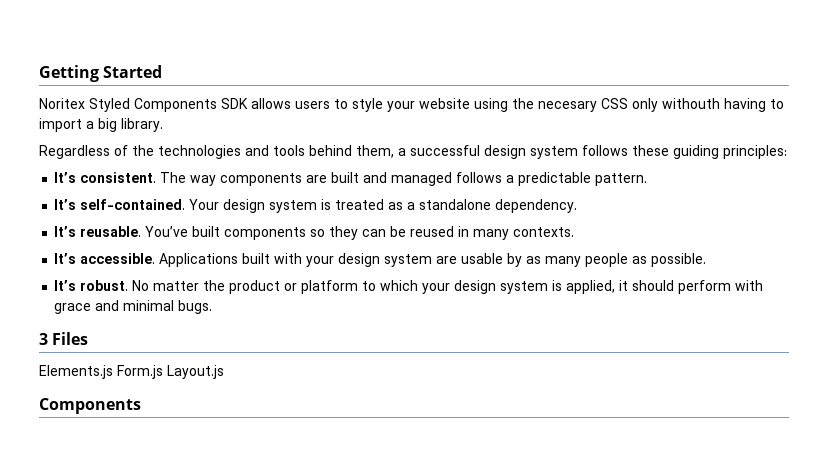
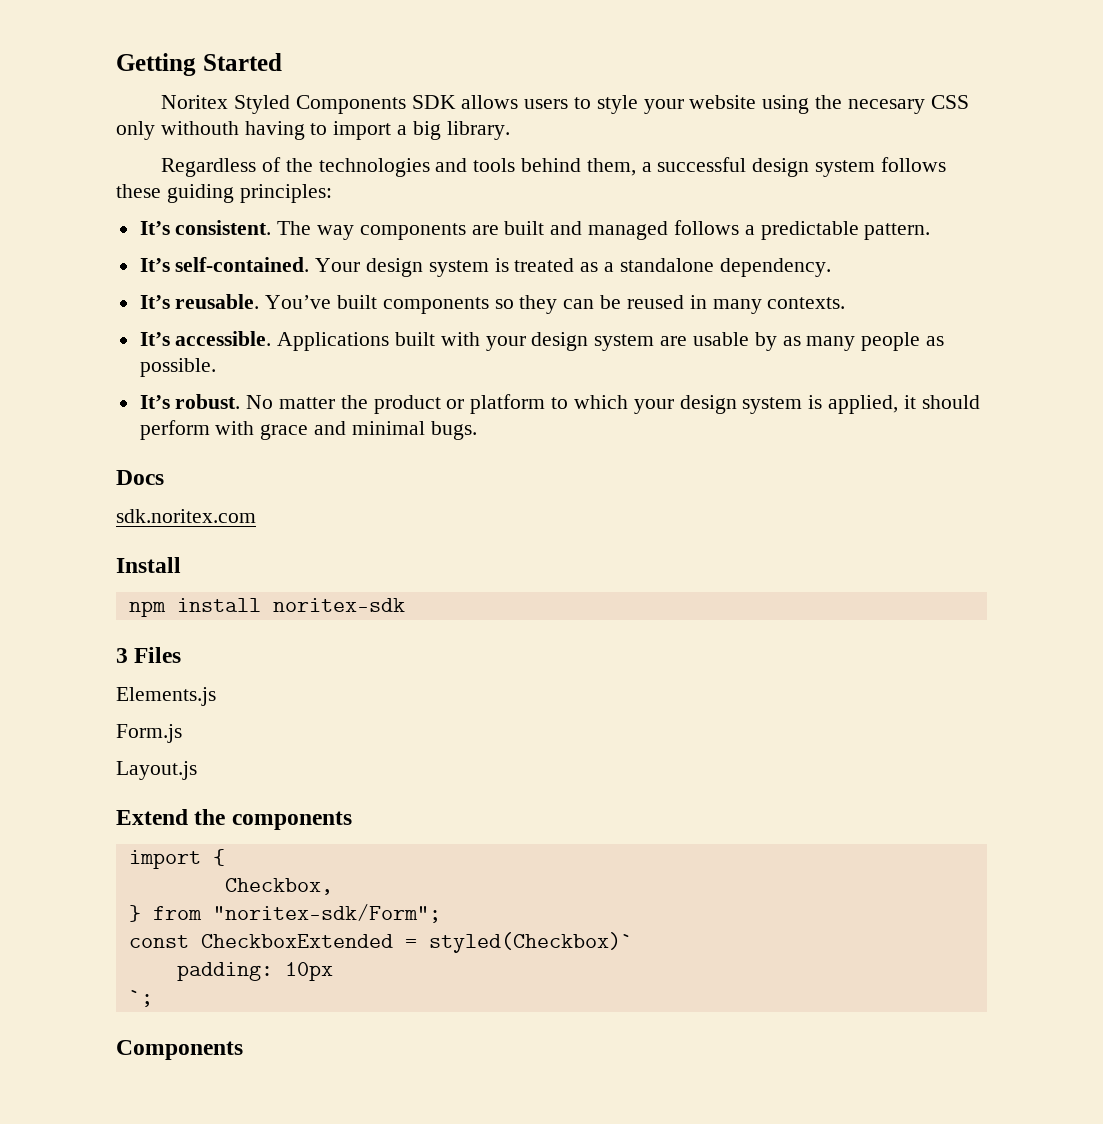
+ Docs
+ sdk.noritex.com
+ Install
+ npm install noritex-sdk
- Elements.js Form.js Layout.js
+ Elements.js
+ Form.js
+ Layout.js
+ Extend the components
+ import {
+ Checkbox,
+ } from "noritex-sdk/Form";
+ const CheckboxExtended = styled(Checkbox)`
+ padding: 10px
+ `;

